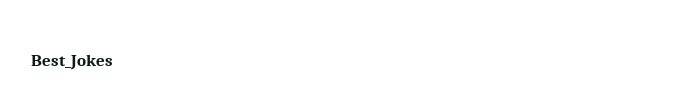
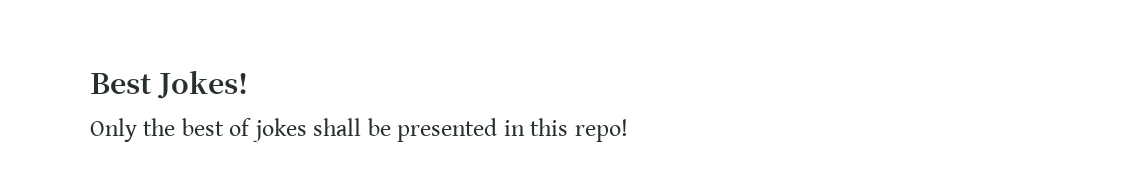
- Best_Jokes
+ Best Jokes!
+ Only the best of jokes shall be presented in this repo!

